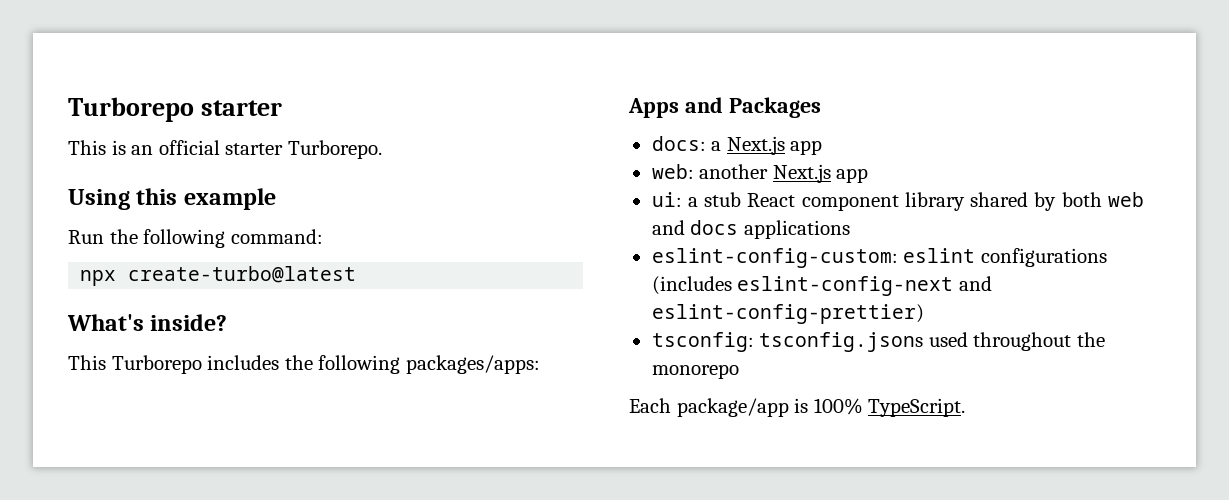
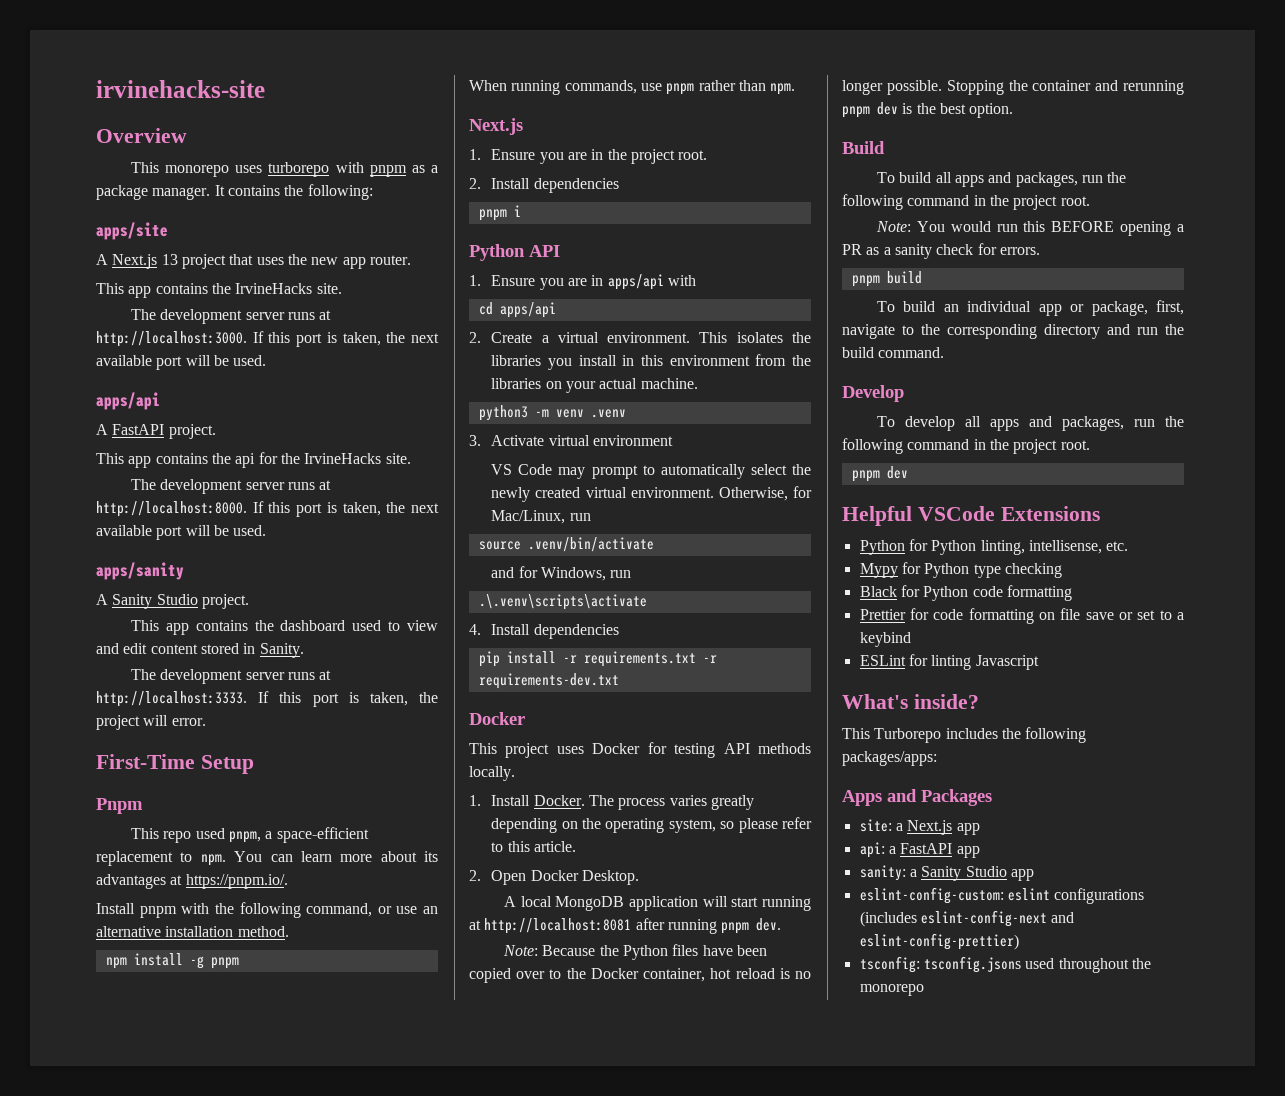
- Turborepo starter
- This is an official starter Turborepo.
- Using this example
- Run the following command:
- npx create-turbo@latest
+ irvinehacks-site
+ Overview
+ This monorepo uses turborepo with pnpm as a package manager. It contains the following:
+ apps/site
+ A Next.js 13 project that uses the new app router.
+ This app contains the IrvineHacks site.
+ The development server runs at http://localhost:3000. If this port is taken, the next available port will be used.
+ apps/api
+ A FastAPI project.
+ This app contains the api for the IrvineHacks site.
+ The development server runs at http://localhost:8000. If this port is taken, the next available port will be used.
+ apps/sanity
+ A Sanity Studio project.
+ This app contains the dashboard used to view and edit content stored in Sanity.
+ The development server runs at http://localhost:3333. If this port is taken, the project will error.
+ First-Time Setup
+ Pnpm
+ This repo used pnpm, a space-efficient replacement to npm. You can learn more about its advantages at https://pnpm.io/.
+ Install pnpm with the following command, or use an alternative installation method.
+ npm install -g pnpm
+ When running commands, use pnpm rather than npm.
+ Next.js
+ 1. Ensure you are in the project root.
+ 2. Install dependencies
+ pnpm i
+ Python API
+ 1. Ensure you are in apps/api with
+ cd apps/api
+ 2. Create a virtual environment. This isolates the libraries you install in this environment from the libraries on your actual machine.
+ python3 -m venv .venv
+ 3. Activate virtual environment
+ VS Code may prompt to automatically select the newly created virtual environment. Otherwise, for Mac/Linux, run
+ source .venv/bin/activate
+ and for Windows, run
+ .\.venv\scripts\activate
+ 4. Install dependencies
+ pip install -r requirements.txt -r requirements-dev.txt
+ Docker
+ This project uses Docker for testing API methods locally.
+ 1. Install Docker. The process varies greatly depending on the operating system, so please refer to this article.
+ 2. Open Docker Desktop.
+ A local MongoDB application will start running at http://localhost:8081 after running pnpm dev.
+ Note: Because the Python files have been copied over to the Docker container, hot reload is no longer possible. Stopping the container and rerunning pnpm dev is the best option.
+ Build
+ To build all apps and packages, run the following command in the project root.
+ Note: You would run this BEFORE opening a PR as a sanity check for errors.
+ pnpm build
+ To build an individual app or package, first, navigate to the corresponding directory and run the build command.
+ Develop
+ To develop all apps and packages, run the following command in the project root.
+ pnpm dev
+ Helpful VSCode Extensions
+ Python for Python linting, intellisense, etc.
+ Mypy for Python type checking
+ Black for Python code formatting
+ Prettier for code formatting on file save or set to a keybind
+ ESLint for linting Javascript
- docs: a Next.js app
+ site: a Next.js app
- web: another Next.js app
- ui: a stub React component library shared by both web and docs applications
+ api: a FastAPI app
+ sanity: a Sanity Studio app
- Each package/app is 100% TypeScript.

